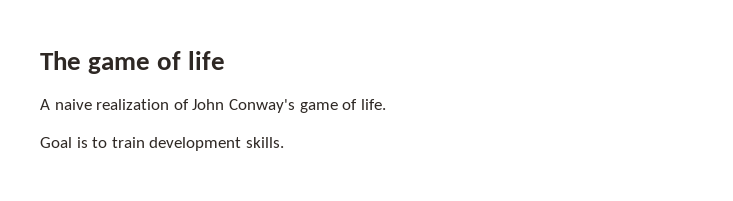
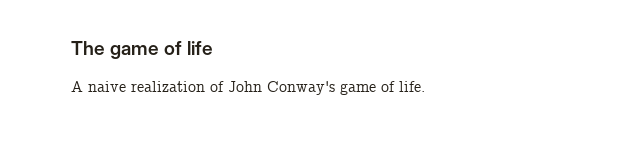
- Goal is to train development skills.

